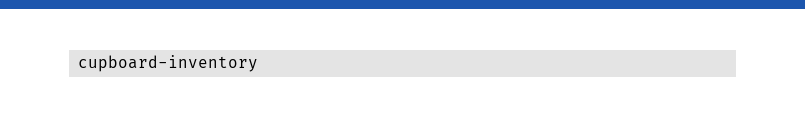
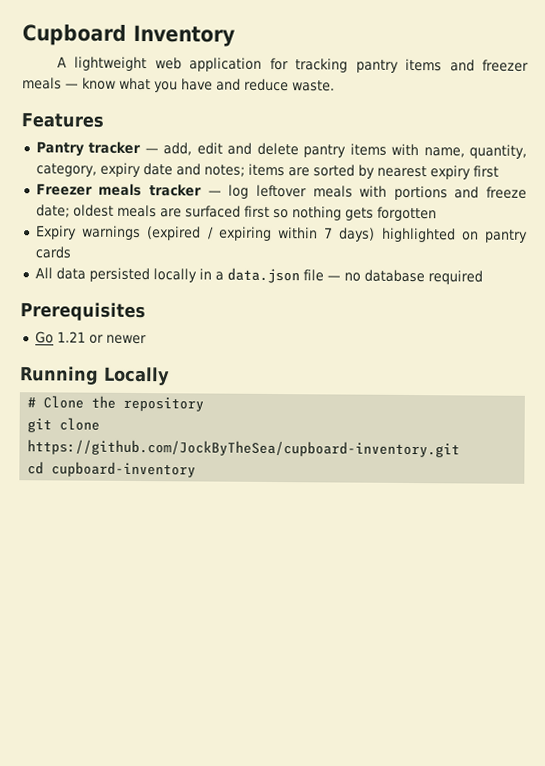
- cupboard-inventory
+ Cupboard Inventory
+ A lightweight web application for tracking pantry items and freezer meals — know what you have and reduce waste.
+ Features
+ Pantry tracker — add, edit and delete pantry items with name, quantity, category, expiry date and notes; items are sorted by nearest expiry first
+ Freezer meals tracker — log leftover meals with portions and freeze date; oldest meals are surfaced first so nothing gets forgotten
+ Expiry warnings (expired / expiring within 7 days) highlighted on pantry cards
+ All data persisted locally in a data.json file — no database required
+ Prerequisites
+ Go 1.21 or newer
+ Running Locally
+ # Clone the repository
+ git clone https://github.com/JockByTheSea/cupboard-inventory.git
+ cd cupboard-inventory

